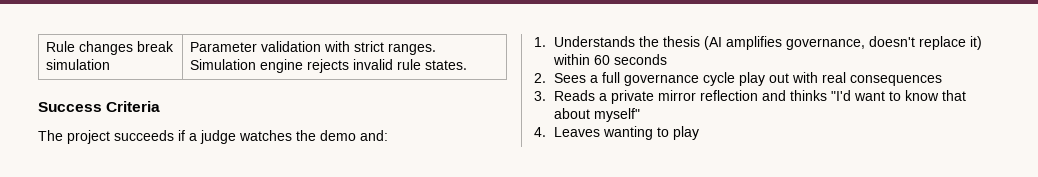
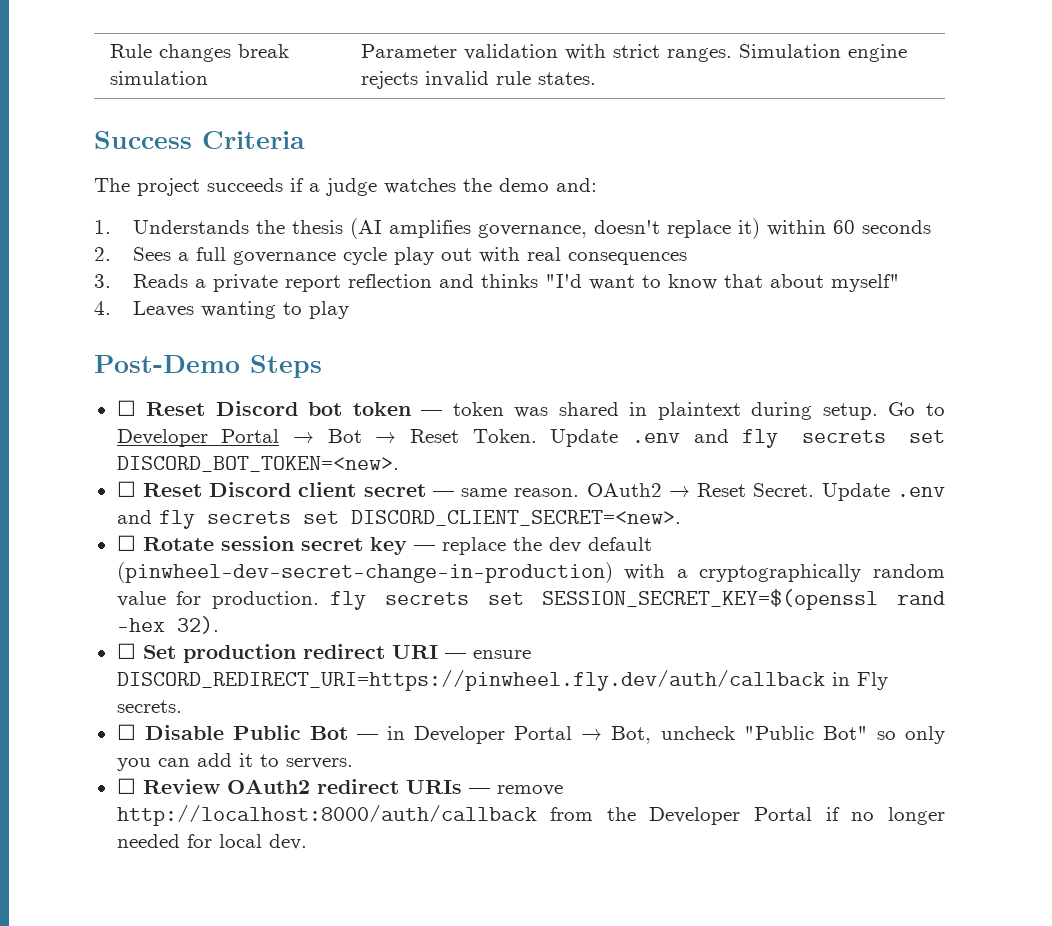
- 3. Reads a private mirror reflection and thinks "I'd want to know that about myself"
+ 3. Reads a private report reflection and thinks "I'd want to know that about myself"
+ Post-Demo Steps
+ ☐ Reset Discord bot token — token was shared in plaintext during setup. Go to Developer Portal → Bot → Reset Token. Update .env and fly secrets set DISCORD_BOT_TOKEN=<new>.
+ ☐ Reset Discord client secret — same reason. OAuth2 → Reset Secret. Update .env and fly secrets set DISCORD_CLIENT_SECRET=<new>.
+ ☐ Rotate session secret key — replace the dev default (pinwheel-dev-secret-change-in-production) with a cryptographically random value for production. fly secrets set SESSION_SECRET_KEY=$(openssl rand -hex 32).
+ ☐ Set production redirect URI — ensure DISCORD_REDIRECT_URI=https://pinwheel.fly.dev/auth/callback in Fly secrets.
+ ☐ Disable Public Bot — in Developer Portal → Bot, uncheck "Public Bot" so only you can add it to servers.
+ ☐ Review OAuth2 redirect URIs — remove http://localhost:8000/auth/callback from the Developer Portal if no longer needed for local dev.

